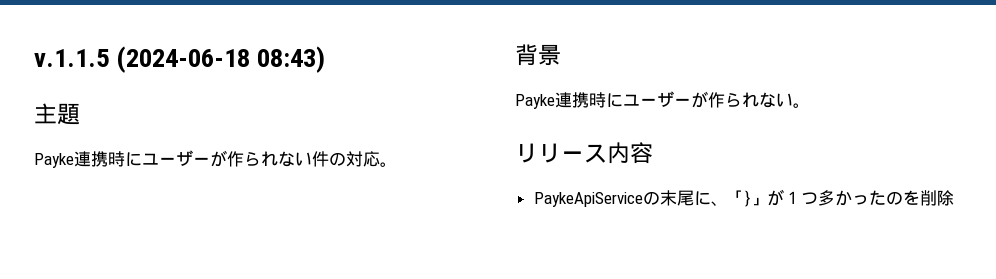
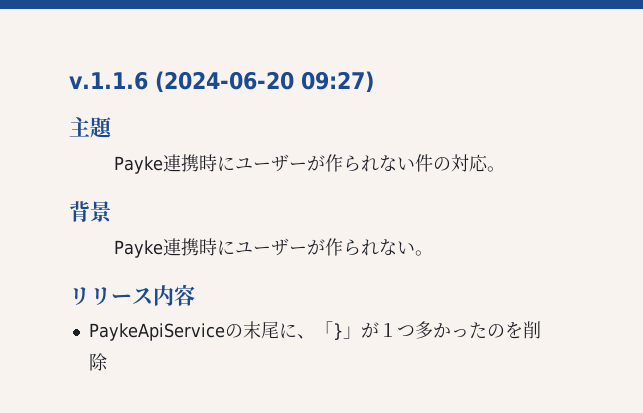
- v.1.1.5 (2024-06-18 08:43)
+ v.1.1.6 (2024-06-20 09:27)

